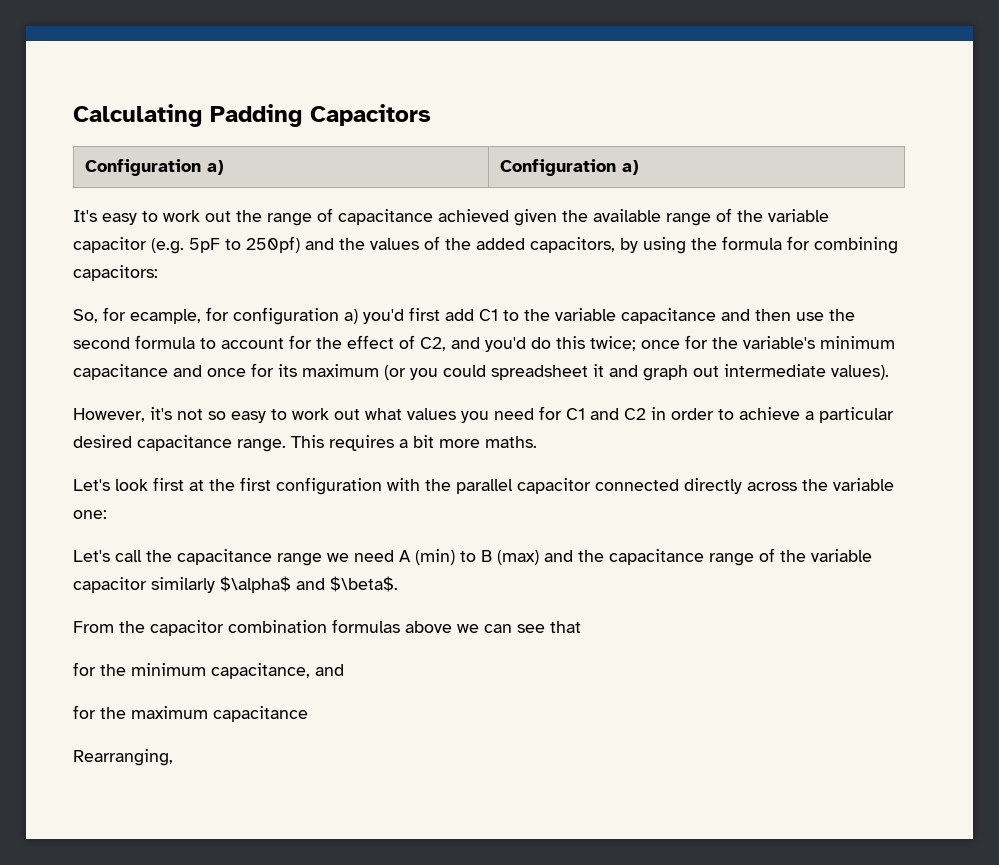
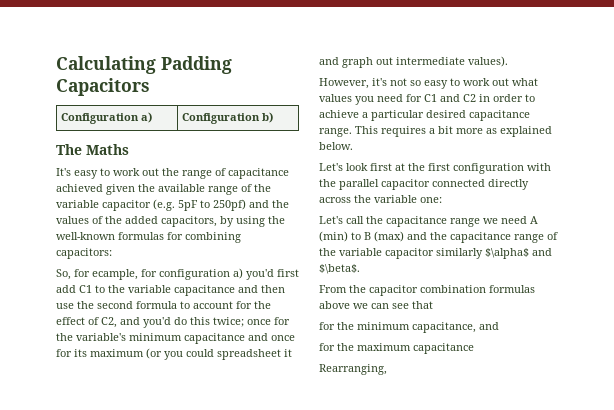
- Configuration a) | Configuration a)
+ Configuration a) | Configuration b)
+ The Maths
- It's easy to work out the range of capacitance achieved given the available range of the variable capacitor (e.g. 5pF to 250pf) and the values of the added capacitors, by using the formula for combining capacitors:
+ It's easy to work out the range of capacitance achieved given the available range of the variable capacitor (e.g. 5pF to 250pf) and the values of the added capacitors, by using the well-known formulas for combining capacitors:
- This requires a bit more maths.
+ This requires a bit more as explained below.

